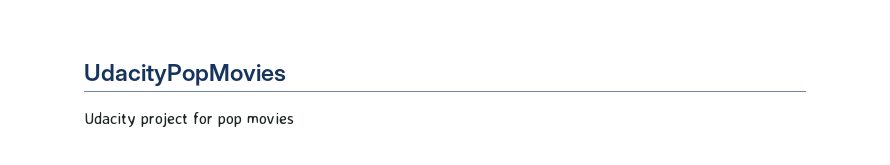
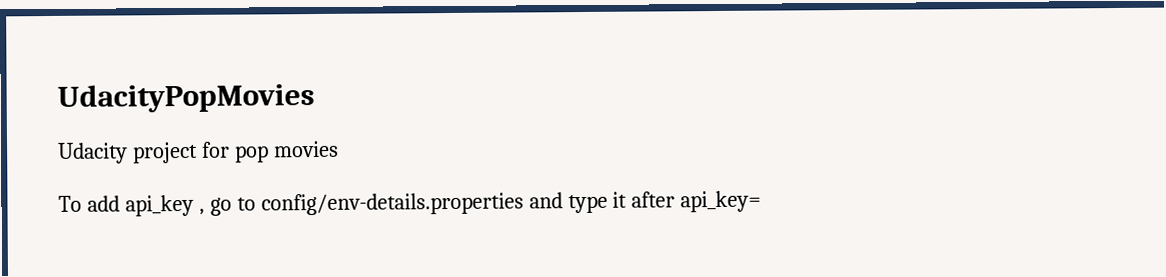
+ To add api_key , go to config/env-details.properties and type it after api_key=

